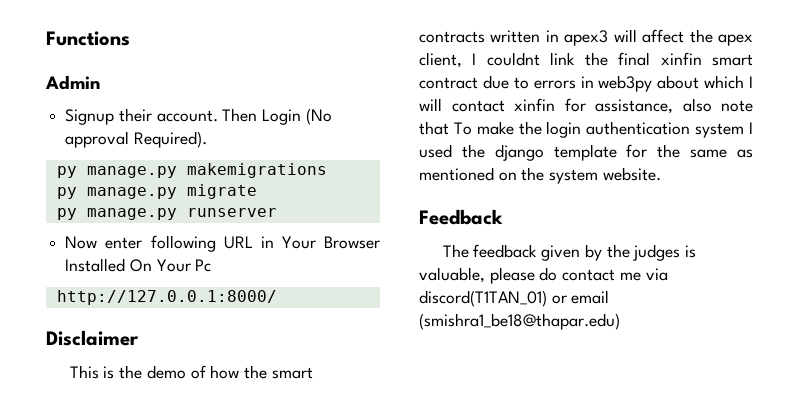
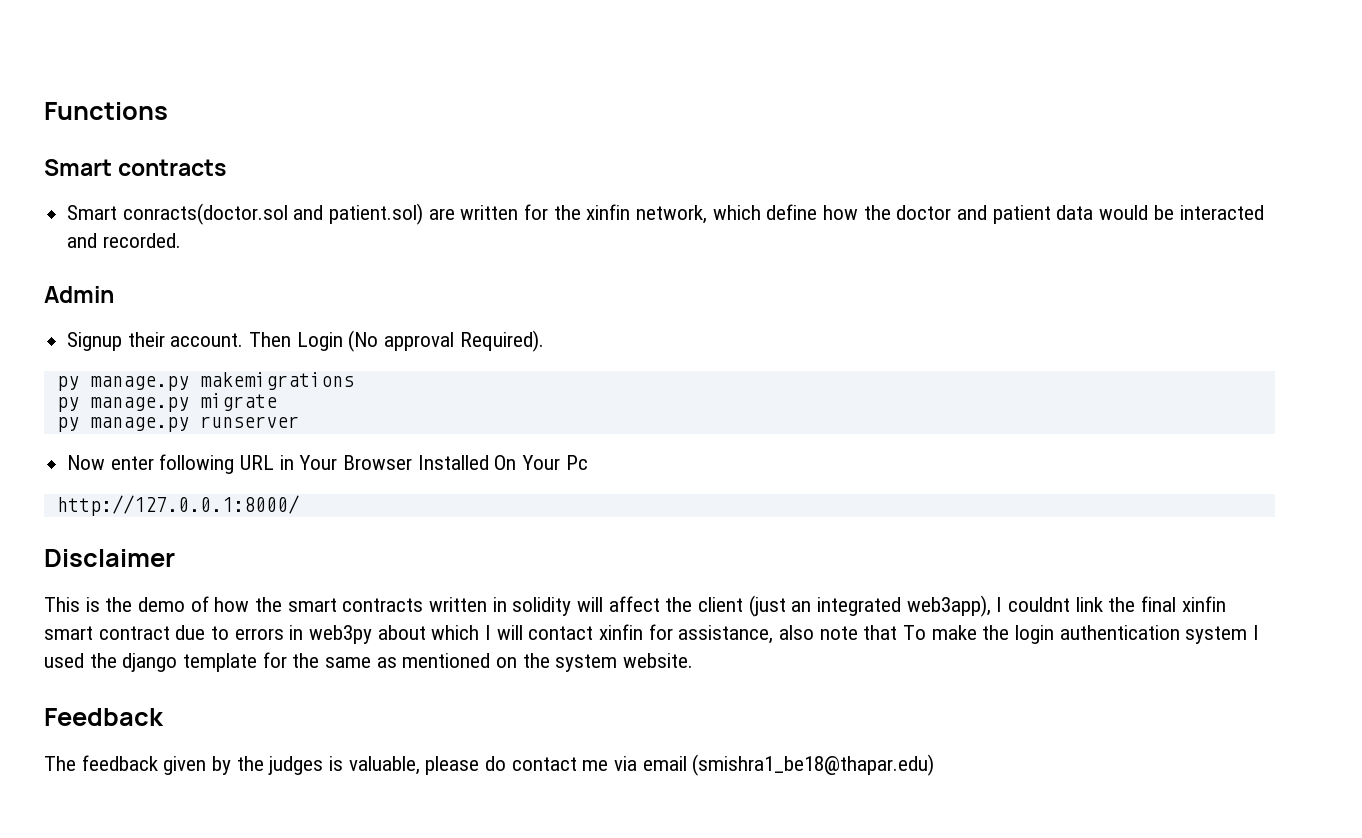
+ Smart contracts
+ Smart conracts(doctor.sol and patient.sol) are written for the xinfin network, which define how the doctor and patient data would be interacted and recorded.
- This is the demo of how the smart contracts written in apex3 will affect the apex client, I couldnt link the final xinfin smart contract due to errors in web3py about which I will contact xinfin for assistance, also note that To make the login authentication system I used the django template for the same as mentioned on the system website.
+ This is the demo of how the smart contracts written in solidity will affect the client (just an integrated web3app), I couldnt link the final xinfin smart contract due to errors in web3py about which I will contact xinfin for assistance, also note that To make the login authentication system I used the django template for the same as mentioned on the system website.
- The feedback given by the judges is valuable, please do contact me via discord(T1TAN_01) or email (smishra1_be18@thapar.edu)
+ The feedback given by the judges is valuable, please do contact me via email (smishra1_be18@thapar.edu)

